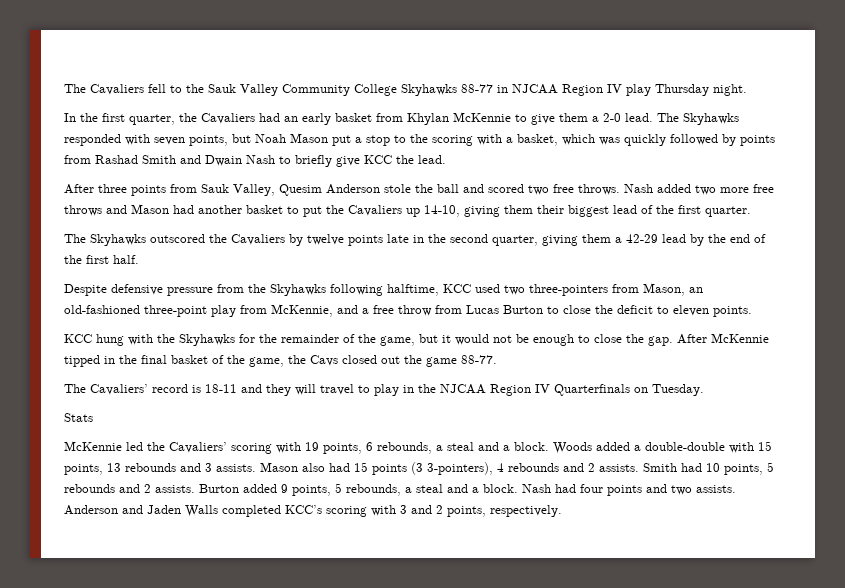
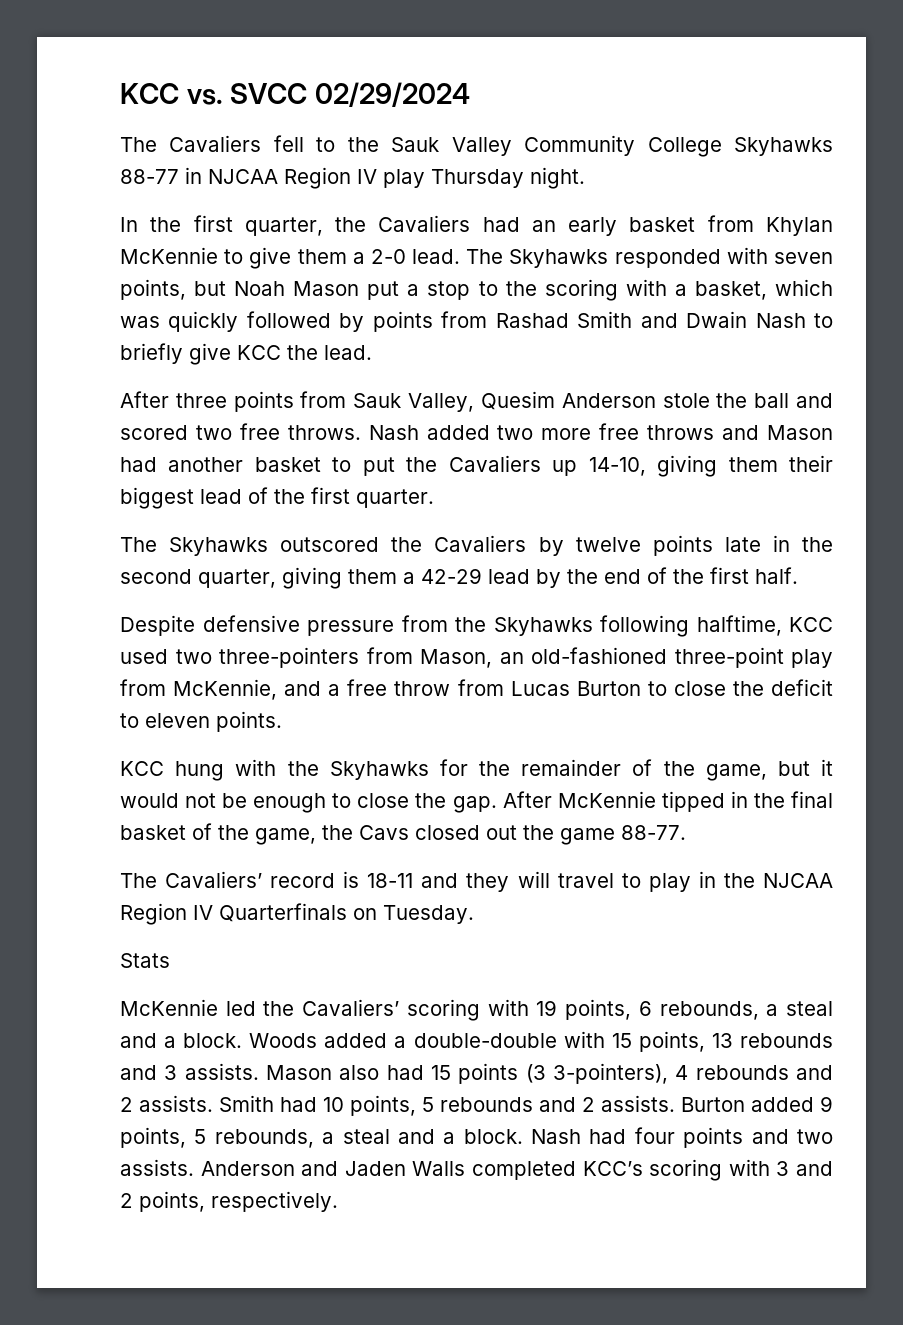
+ KCC vs. SVCC 02/29/2024

